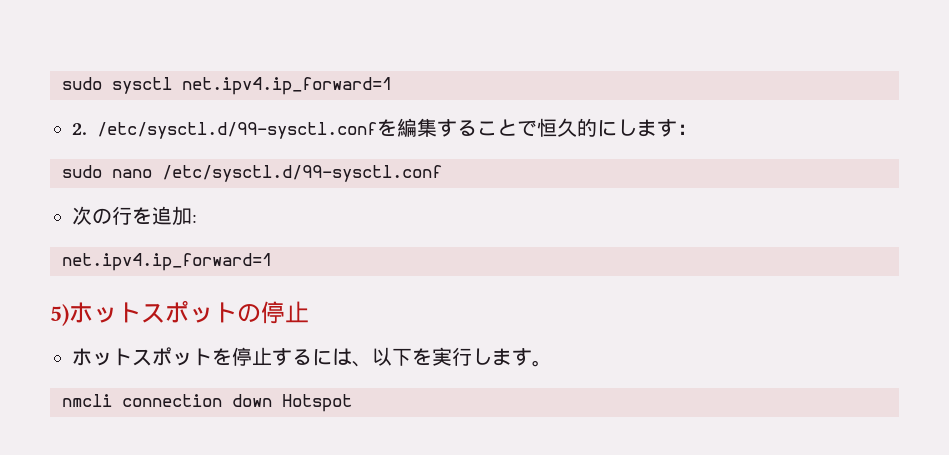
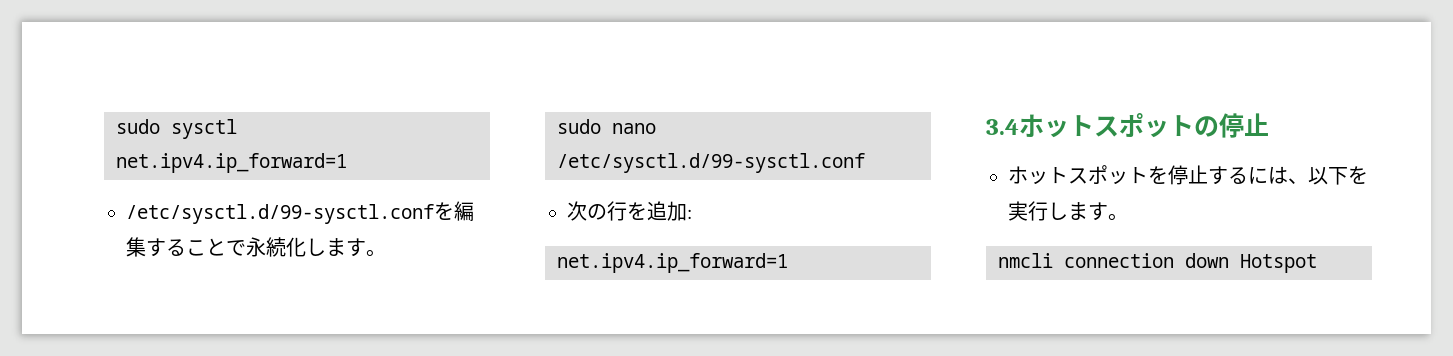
- 2. /etc/sysctl.d/99-sysctl.confを編集することで恒久的にします：
+ /etc/sysctl.d/99-sysctl.confを編集することで永続化します。
- 5)ホットスポットの停止
+ 3.4ホットスポットの停止

